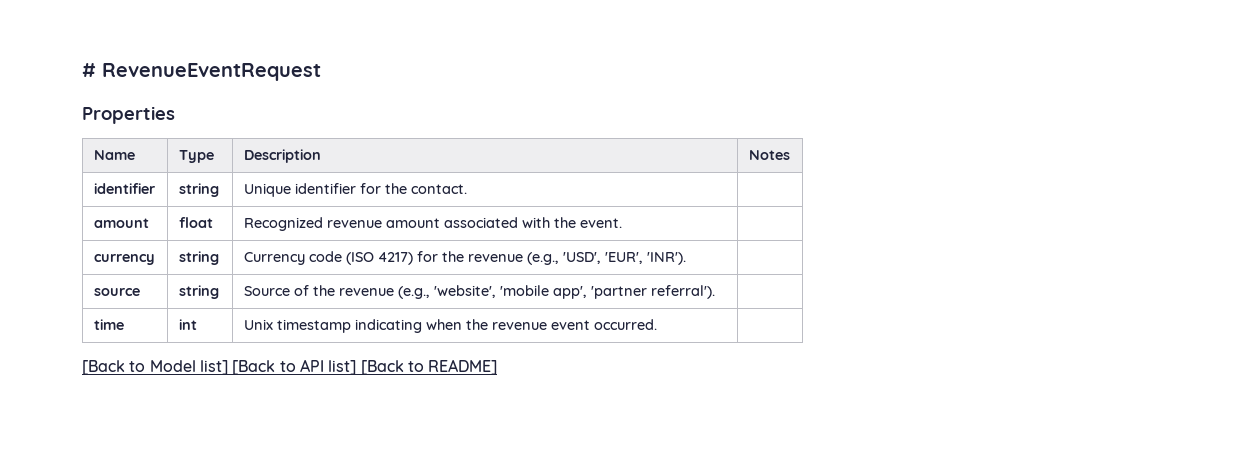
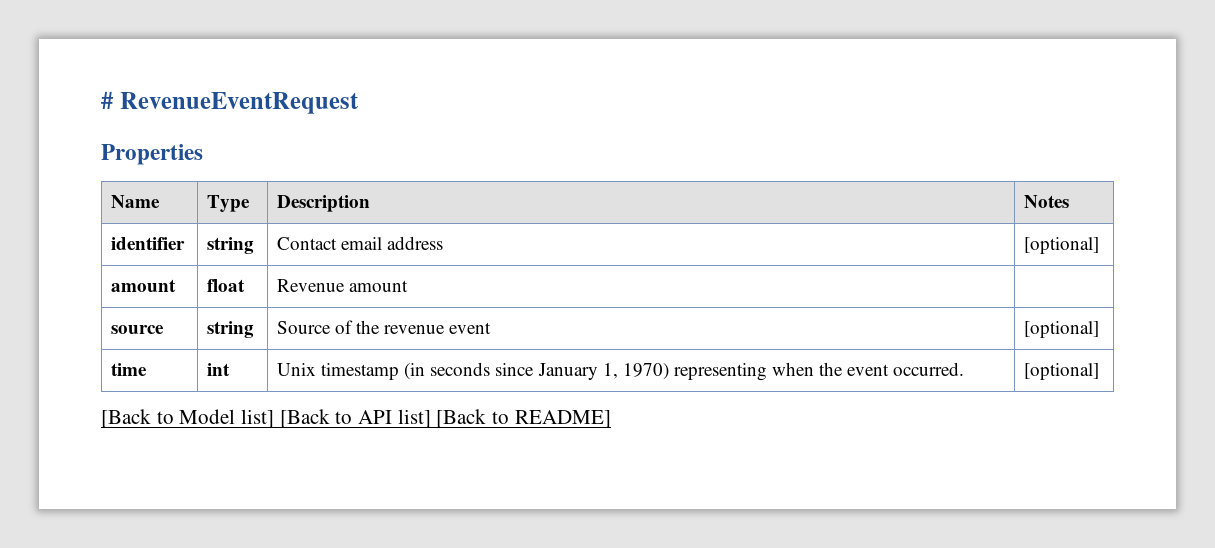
- identifier | string | Unique identifier for the contact. |
+ identifier | string | Contact email address | [optional]
- amount | float | Recognized revenue amount associated with the event. |
- currency | string | Currency code (ISO 4217) for the revenue (e.g., 'USD', 'EUR', 'INR'). |
+ amount | float | Revenue amount |
- source | string | Source of the revenue (e.g., 'website', 'mobile app', 'partner referral'). |
- time | int | Unix timestamp indicating when the revenue event occurred. |
+ source | string | Source of the revenue event | [optional]
+ time | int | Unix timestamp (in seconds since January 1, 1970) representing when the event occurred. | [optional]

